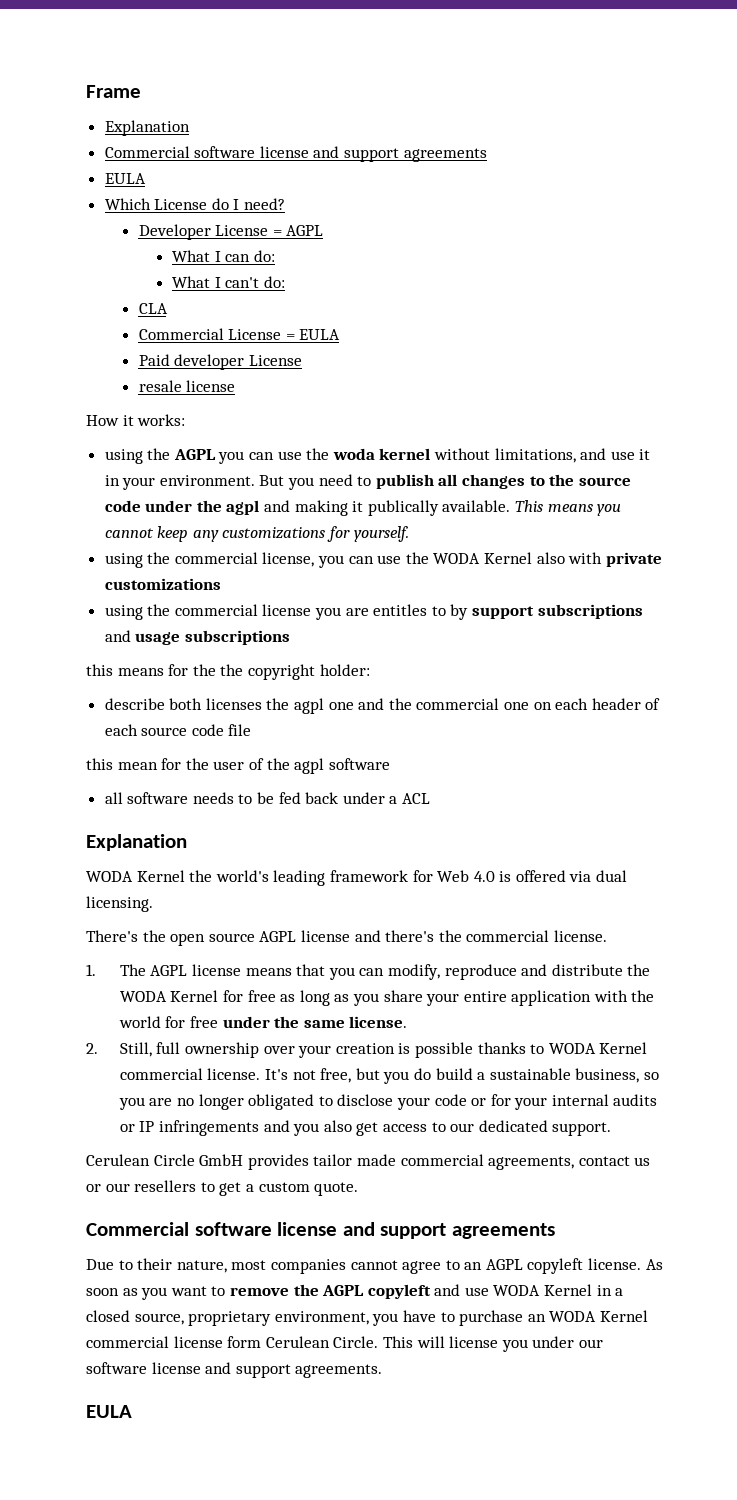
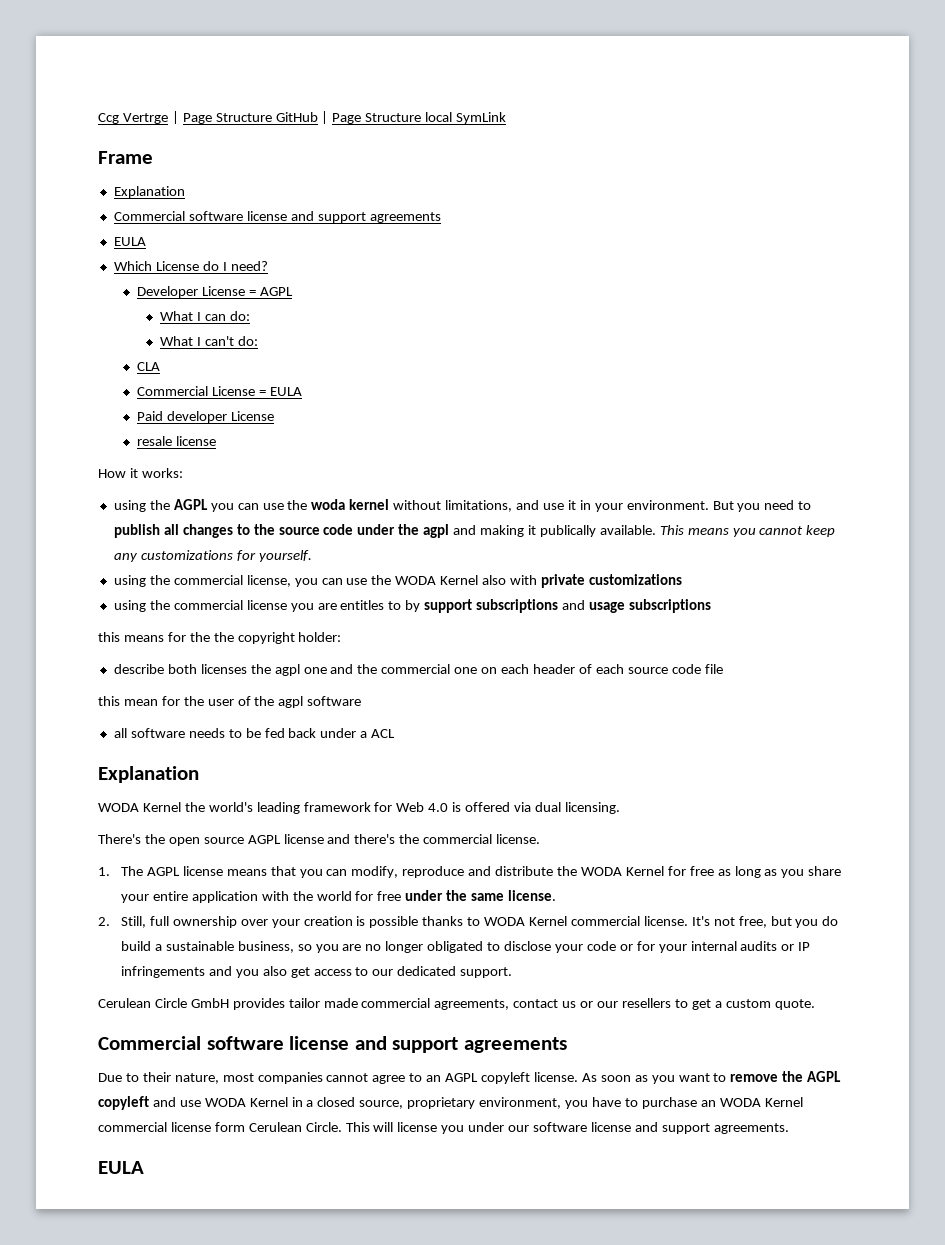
+ Ccg Vertrge | Page Structure GitHub | Page Structure local SymLink

